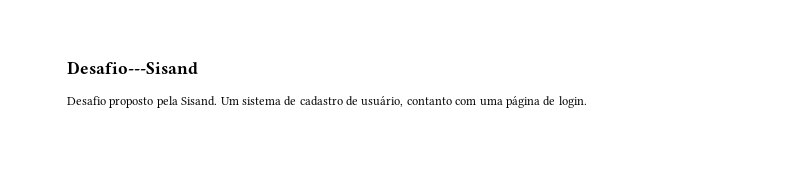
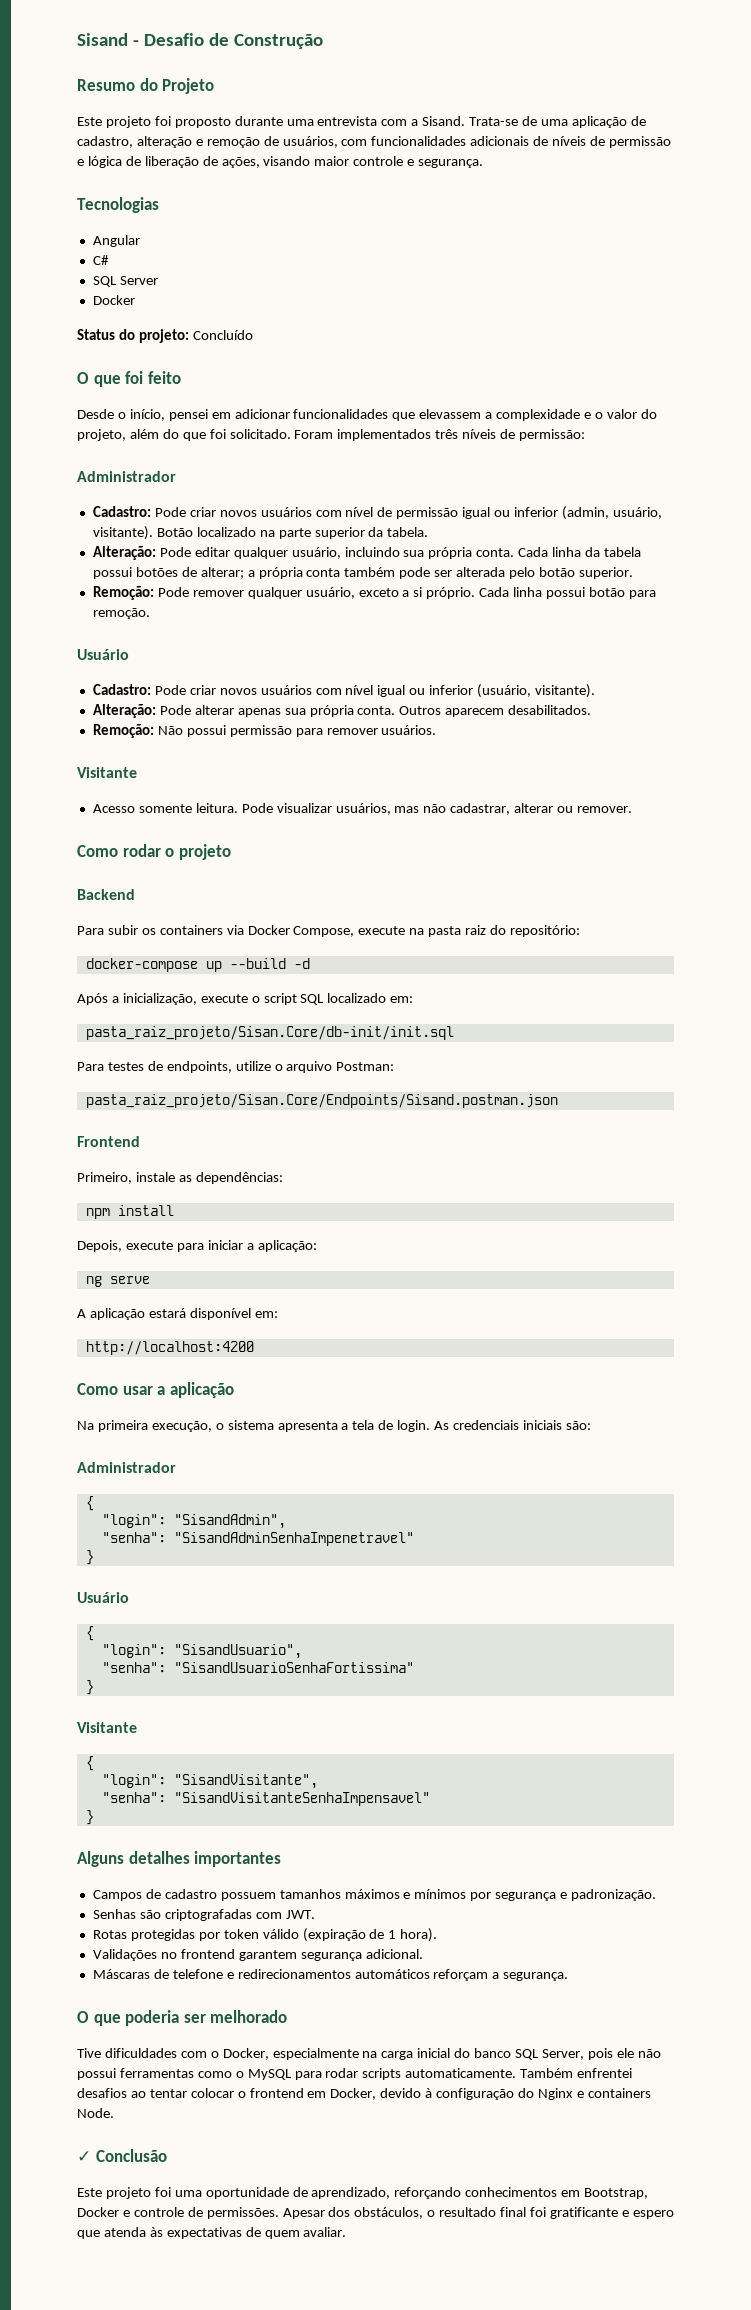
- Desafio---Sisand
- Desafio proposto pela Sisand. Um sistema de cadastro de usuário, contanto com uma página de login.
+ Sisand - Desafio de Construção
+ Resumo do Projeto
+ Este projeto foi proposto durante uma entrevista com a Sisand. Trata-se de uma aplicação de cadastro, alteração e remoção de usuários, com funcionalidades adicionais de níveis de permissão e lógica de liberação de ações, visando maior controle e segurança.
+ Tecnologias
+ Angular
+ C#
+ SQL Server
+ Docker
+ Status do projeto: Concluído
+ O que foi feito
+ Desde o início, pensei em adicionar funcionalidades que elevassem a complexidade e o valor do projeto, além do que foi solicitado. Foram implementados três níveis de permissão:
+ Administrador
+ Cadastro: Pode criar novos usuários com nível de permissão igual ou inferior (admin, usuário, visitante). Botão localizado na parte superior da tabela.
+ Alteração: Pode editar qualquer usuário, incluindo sua própria conta. Cada linha da tabela possui botões de alterar; a própria conta também pode ser alterada pelo botão superior.
+ Remoção: Pode remover qualquer usuário, exceto a si próprio. Cada linha possui botão para remoção.
+ Usuário
+ Cadastro: Pode criar novos usuários com nível igual ou inferior (usuário, visitante).
+ Alteração: Pode alterar apenas sua própria conta. Outros aparecem desabilitados.
+ Remoção: Não possui permissão para remover usuários.
+ Visitante
+ Acesso somente leitura. Pode visualizar usuários, mas não cadastrar, alterar ou remover.
+ Como rodar o projeto
+ Backend
+ Para subir os containers via Docker Compose, execute na pasta raiz do repositório:
+ docker-compose up --build -d
+ Após a inicialização, execute o script SQL localizado em:
+ pasta_raiz_projeto/Sisan.Core/db-init/init.sql
+ Para testes de endpoints, utilize o arquivo Postman:
+ pasta_raiz_projeto/Sisan.Core/Endpoints/Sisand.postman.json
+ Frontend
+ Primeiro, instale as dependências:
+ npm install
+ Depois, execute para iniciar a aplicação:
+ ng serve
+ A aplicação estará disponível em:
+ http://localhost:4200
+ Como usar a aplicação
+ Na primeira execução, o sistema apresenta a tela de login. As credenciais iniciais são:
+ Administrador
+ {
+ "login": "SisandAdmin",
+ "senha": "SisandAdminSenhaImpenetravel"
+ }
+ Usuário
+ {
+ "login": "SisandUsuario",
+ "senha": "SisandUsuarioSenhaFortissima"
+ }
+ Visitante
+ {
+ "login": "SisandVisitante",
+ "senha": "SisandVisitanteSenhaImpensavel"
+ }
+ Alguns detalhes importantes
+ Campos de cadastro possuem tamanhos máximos e mínimos por segurança e padronização.
+ Senhas são criptografadas com JWT.
+ Rotas protegidas por token válido (expiração de 1 hora).
+ Validações no frontend garantem segurança adicional.
+ Máscaras de telefone e redirecionamentos automáticos reforçam a segurança.
+ O que poderia ser melhorado
+ Tive dificuldades com o Docker, especialmente na carga inicial do banco SQL Server, pois ele não possui ferramentas como o MySQL para rodar scripts automaticamente. Também enfrentei desafios ao tentar colocar o frontend em Docker, devido à configuração do Nginx e containers Node.
+ ✓ Conclusão
+ Este projeto foi uma oportunidade de aprendizado, reforçando conhecimentos em Bootstrap, Docker e controle de permissões. Apesar dos obstáculos, o resultado final foi gratificante e espero que atenda às expectativas de quem avaliar.

